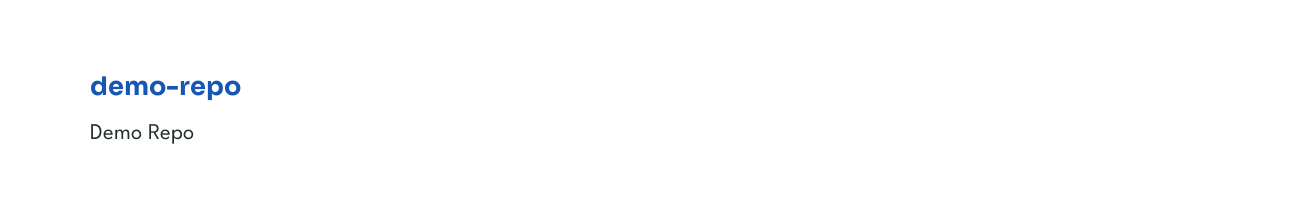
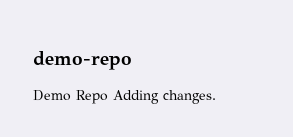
- Demo Repo
+ Demo Repo Adding changes.

